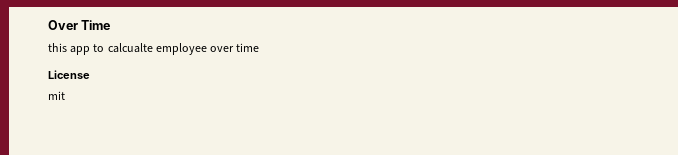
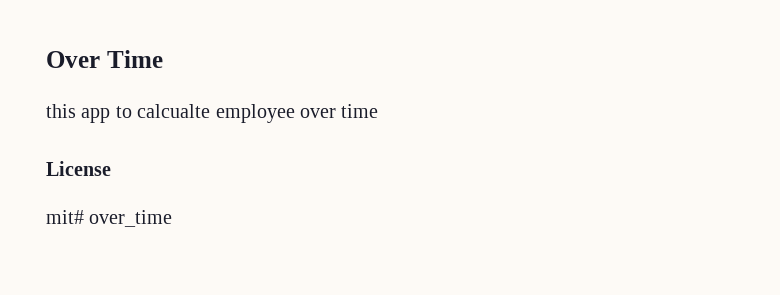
- mit
+ mit# over_time

